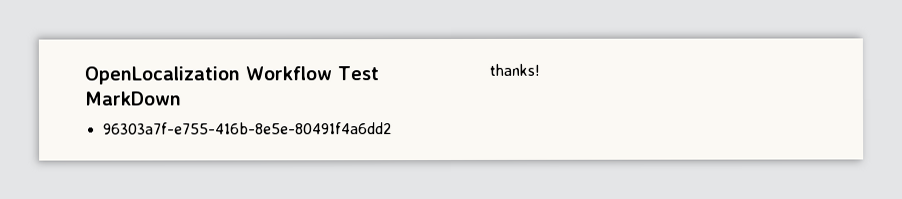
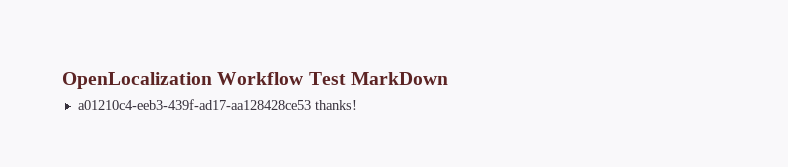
- 96303a7f-e755-416b-8e5e-80491f4a6dd2 thanks!
+ a01210c4-eeb3-439f-ad17-aa128428ce53 thanks!

